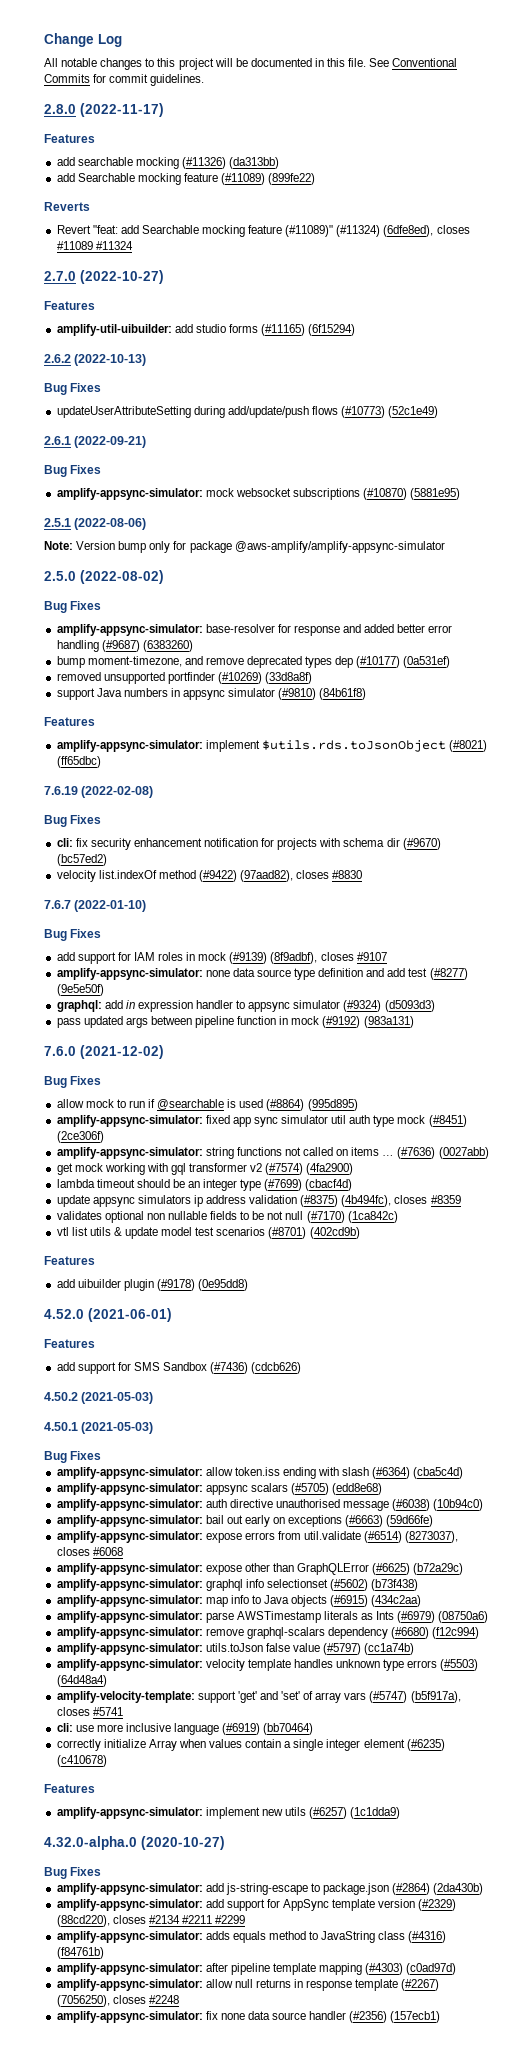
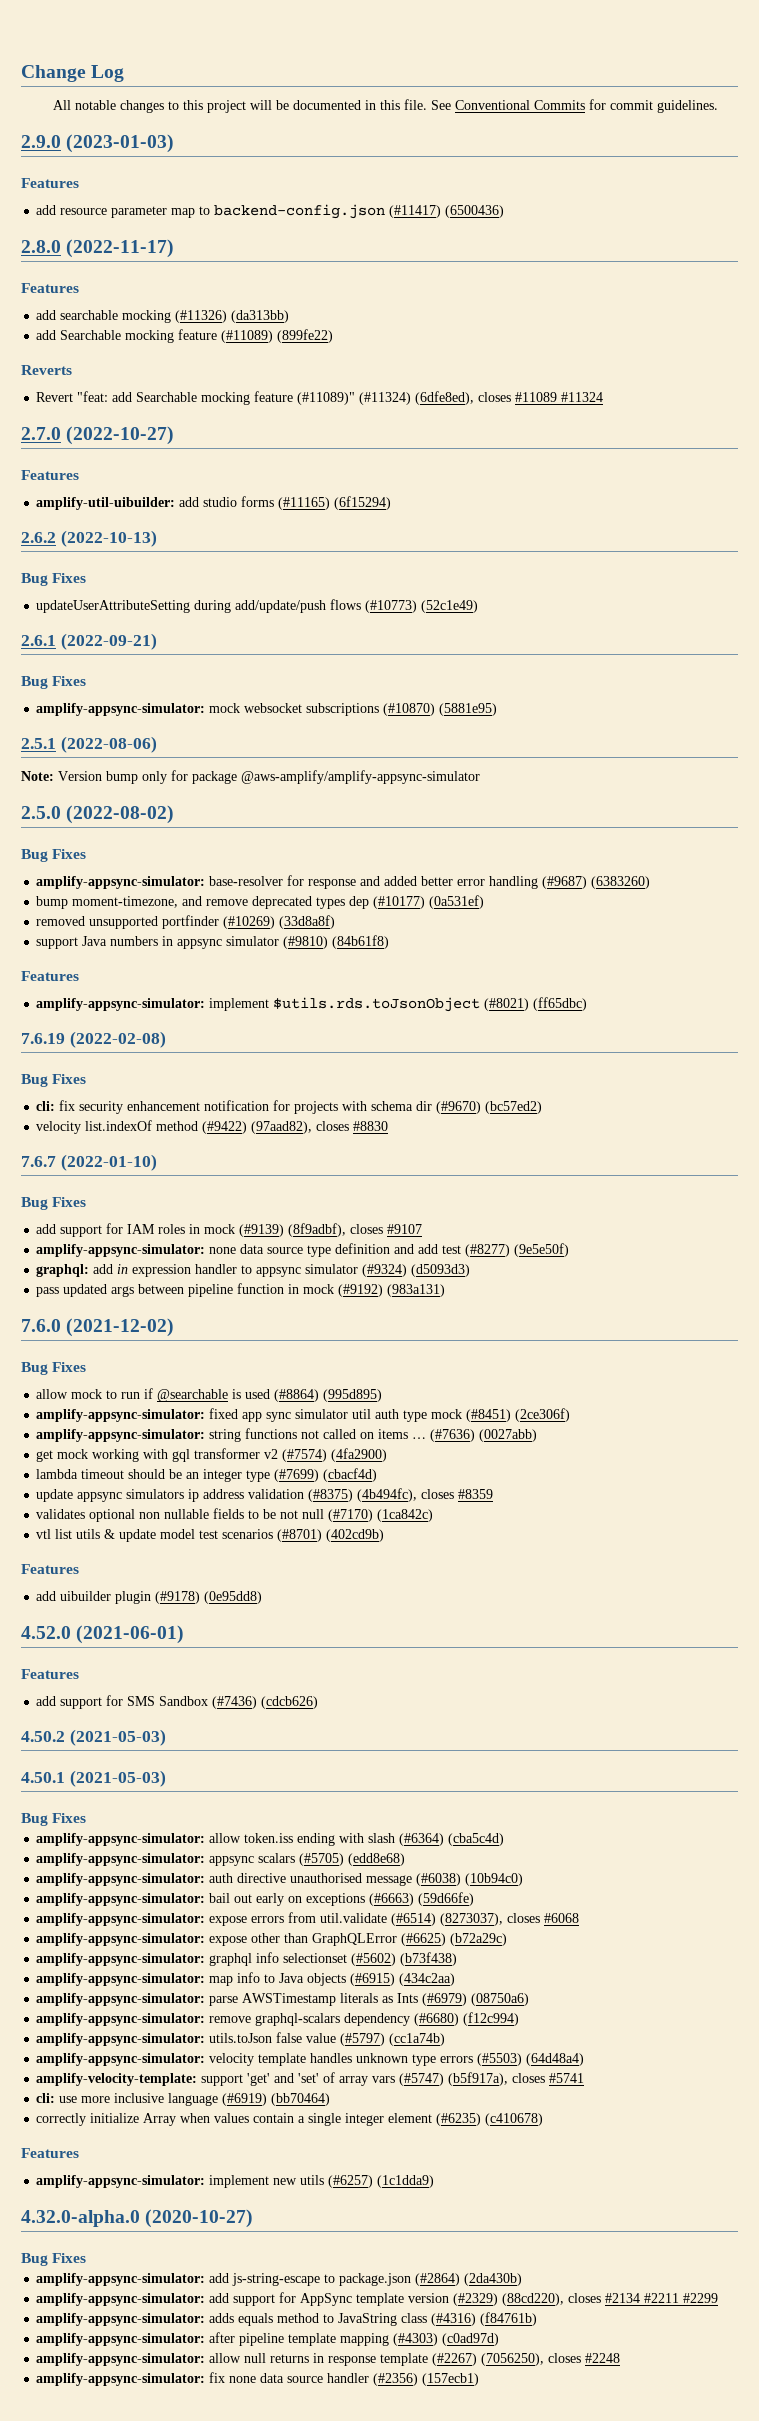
+ 2.9.0 (2023-01-03)
+ Features
+ add resource parameter map to backend-config.json (#11417) (6500436)

